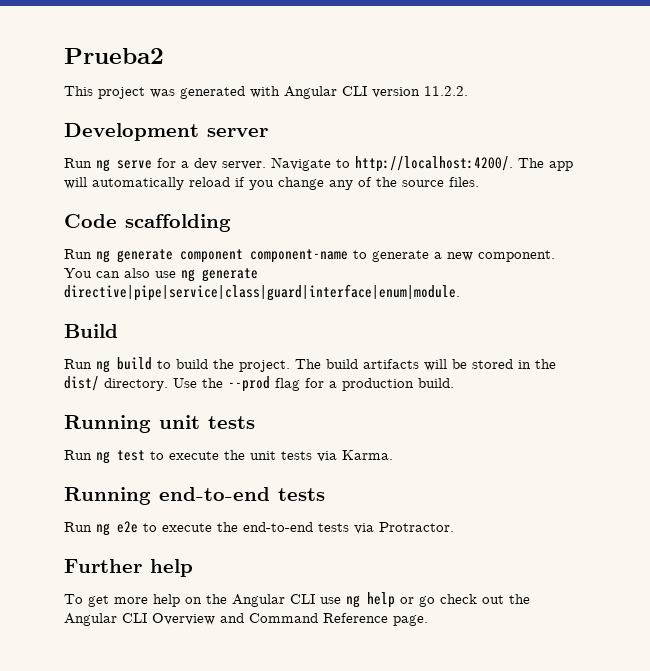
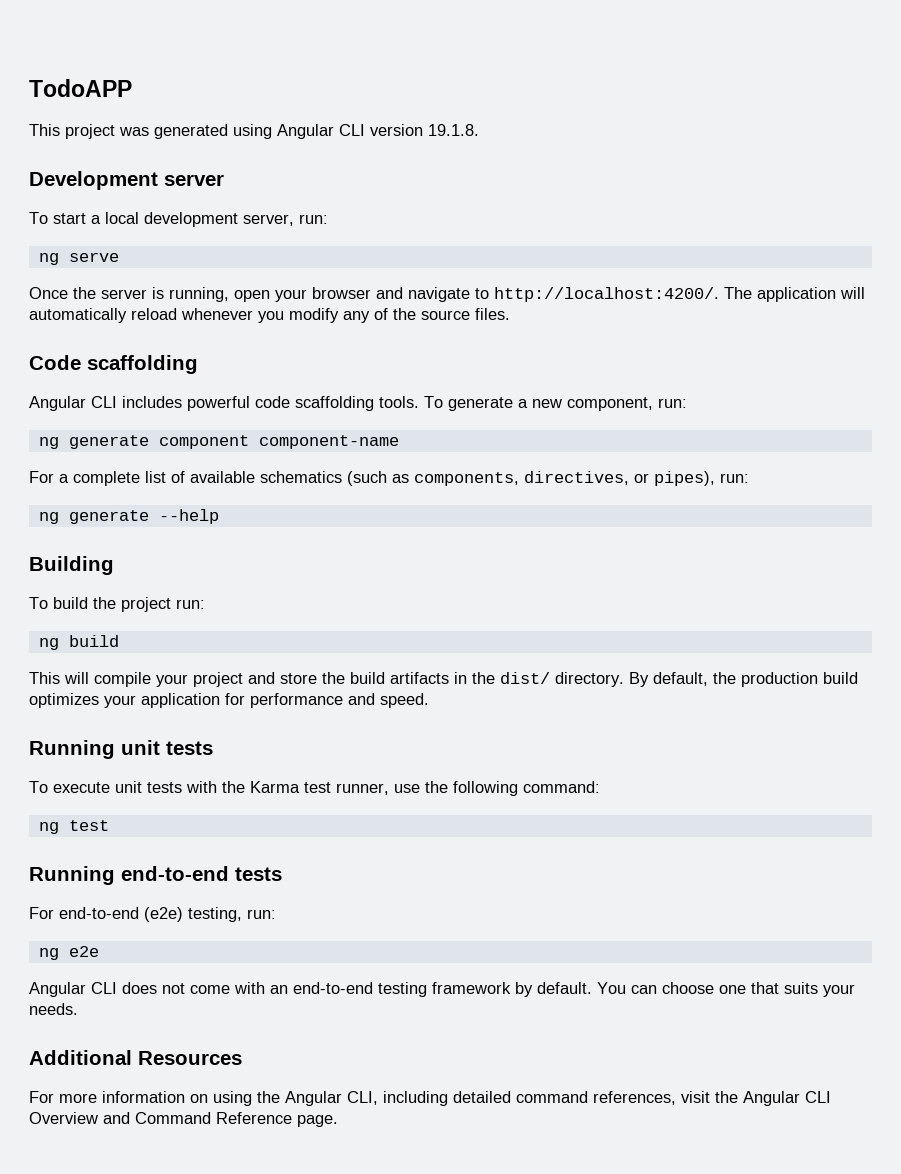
- Prueba2
+ TodoAPP
- This project was generated with Angular CLI version 11.2.2.
+ This project was generated using Angular CLI version 19.1.8.
- Run ng serve for a dev server. Navigate to http://localhost:4200/.
+ To start a local development server, run:
+ ng serve
+ Once the server is running, open your browser and navigate to http://localhost:4200/.
- The app will automatically reload if you change any of the source files.
+ The application will automatically reload whenever you modify any of the source files.
- Run ng generate component component-name to generate a new component. You can also use ng generate directive|pipe|service|class|guard|interface|enum|module.
- Build
- Run ng build to build the project. The build artifacts will be stored in the dist/ directory. Use the --prod flag for a production build.
+ Angular CLI includes powerful code scaffolding tools. To generate a new component, run:
+ ng generate component component-name
+ For a complete list of available schematics (such as components, directives, or pipes), run:
+ ng generate --help
+ Building
+ To build the project run:
+ ng build
+ This will compile your project and store the build artifacts in the dist/ directory. By default, the production build optimizes your application for performance and speed.
  Running unit tests
- Run ng test to execute the unit tests via Karma.
+ To execute unit tests with the Karma test runner, use the following command:
+ ng test
  Running end-to-end tests
- Run ng e2e to execute the end-to-end tests via Protractor.
- Further help
- To get more help on the Angular CLI use ng help or go check out the Angular CLI Overview and Command Reference page.
+ For end-to-end (e2e) testing, run:
+ ng e2e
+ Angular CLI does not come with an end-to-end testing framework by default. You can choose one that suits your needs.
+ Additional Resources
+ For more information on using the Angular CLI, including detailed command references, visit the Angular CLI Overview and Command Reference page.

